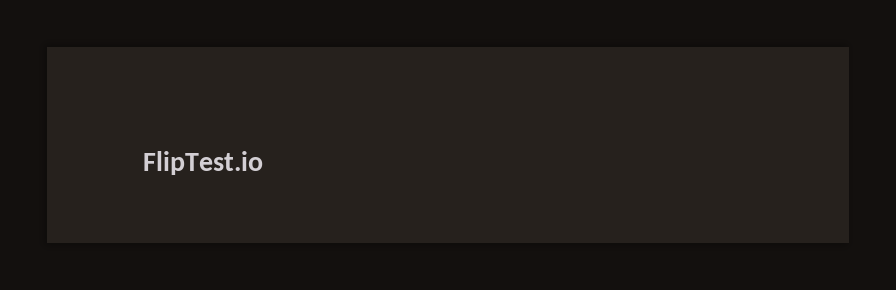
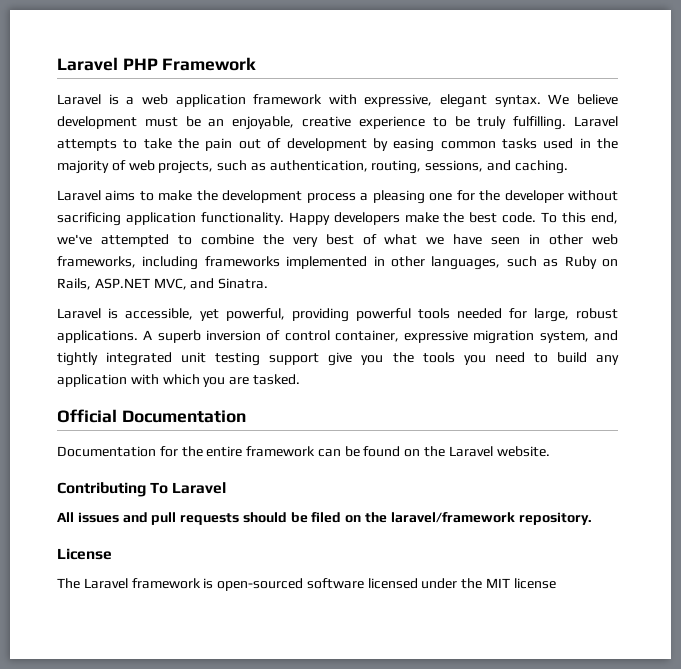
- FlipTest.io
+ Laravel PHP Framework
+ Laravel is a web application framework with expressive, elegant syntax. We believe development must be an enjoyable, creative experience to be truly fulfilling. Laravel attempts to take the pain out of development by easing common tasks used in the majority of web projects, such as authentication, routing, sessions, and caching.
+ Laravel aims to make the development process a pleasing one for the developer without sacrificing application functionality. Happy developers make the best code. To this end, we've attempted to combine the very best of what we have seen in other web frameworks, including frameworks implemented in other languages, such as Ruby on Rails, ASP.NET MVC, and Sinatra.
+ Laravel is accessible, yet powerful, providing powerful tools needed for large, robust applications. A superb inversion of control container, expressive migration system, and tightly integrated unit testing support give you the tools you need to build any application with which you are tasked.
+ Official Documentation
+ Documentation for the entire framework can be found on the Laravel website.
+ Contributing To Laravel
+ All issues and pull requests should be filed on the laravel/framework repository.
+ License
+ The Laravel framework is open-sourced software licensed under the MIT license

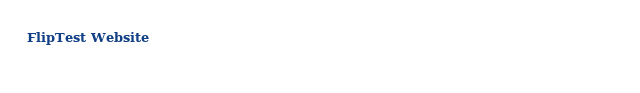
- Laravel PHP Framework
- Laravel is a web application framework with expressive, elegant syntax. We believe development must be an enjoyable, creative experience to be truly fulfilling. Laravel attempts to take the pain out of development by easing common tasks used in the majority of web projects, such as authentication, routing, sessions, and caching.
- Laravel aims to make the development process a pleasing one for the developer without sacrificing application functionality. Happy developers make the best code. To this end, we've attempted to combine the very best of what we have seen in other web frameworks, including frameworks implemented in other languages, such as Ruby on Rails, ASP.NET MVC, and Sinatra.
- Laravel is accessible, yet powerful, providing powerful tools needed for large, robust applications. A superb inversion of control container, expressive migration system, and tightly integrated unit testing support give you the tools you need to build any application with which you are tasked.
- Official Documentation
- Documentation for the entire framework can be found on the Laravel website.
- Contributing To Laravel
- All issues and pull requests should be filed on the laravel/framework repository.
- License
- The Laravel framework is open-sourced software licensed under the MIT license
+ FlipTest Website

